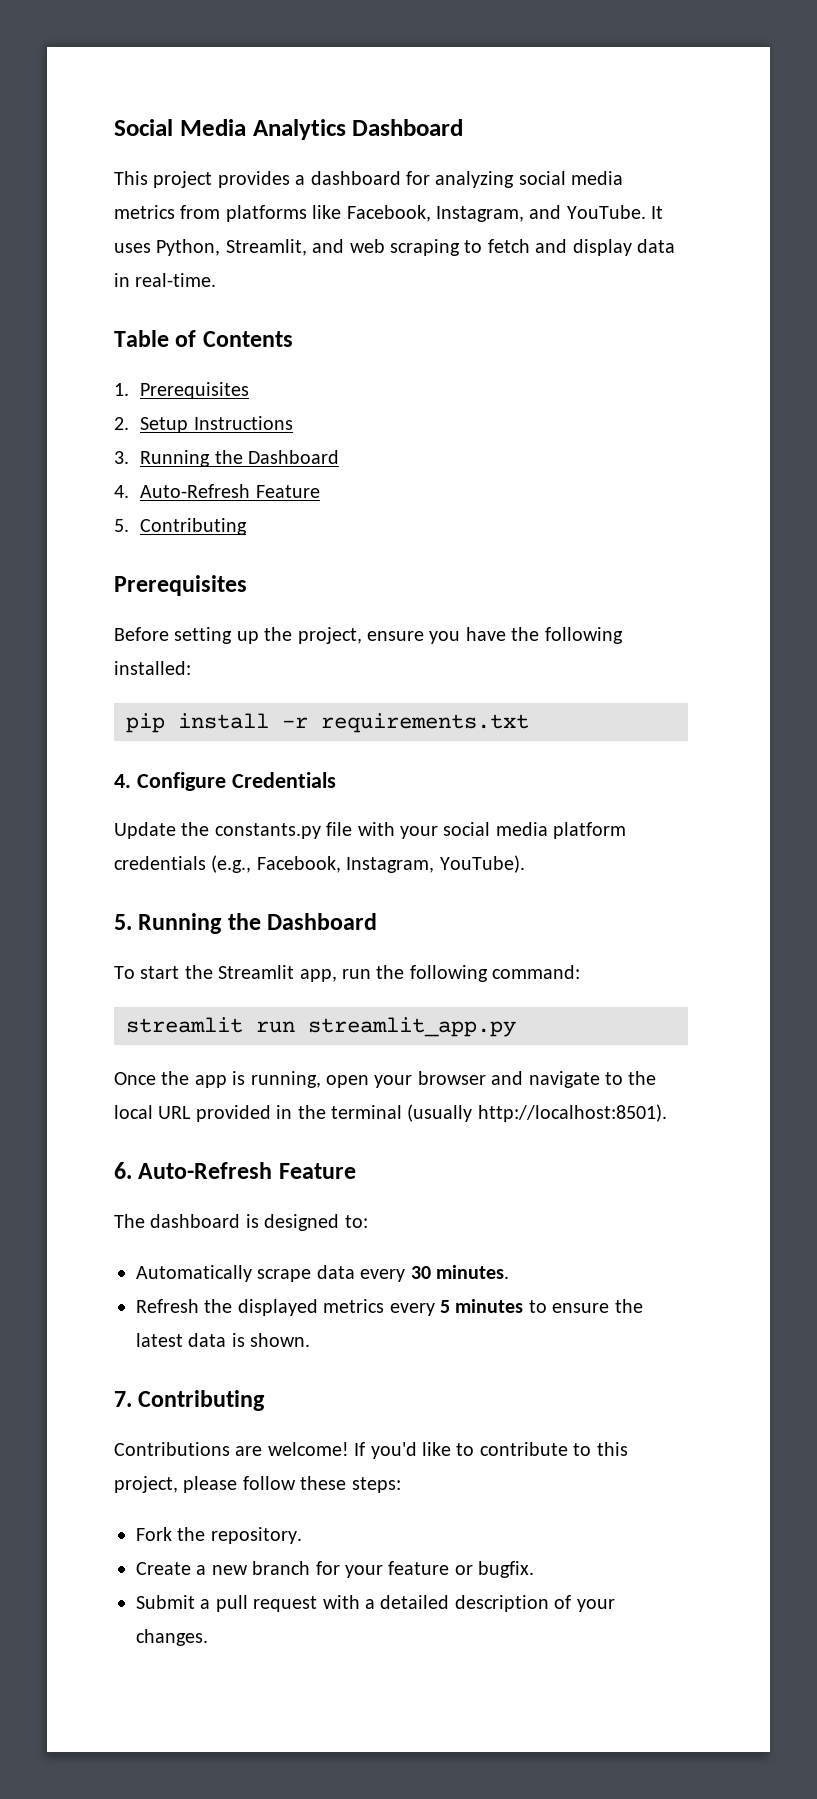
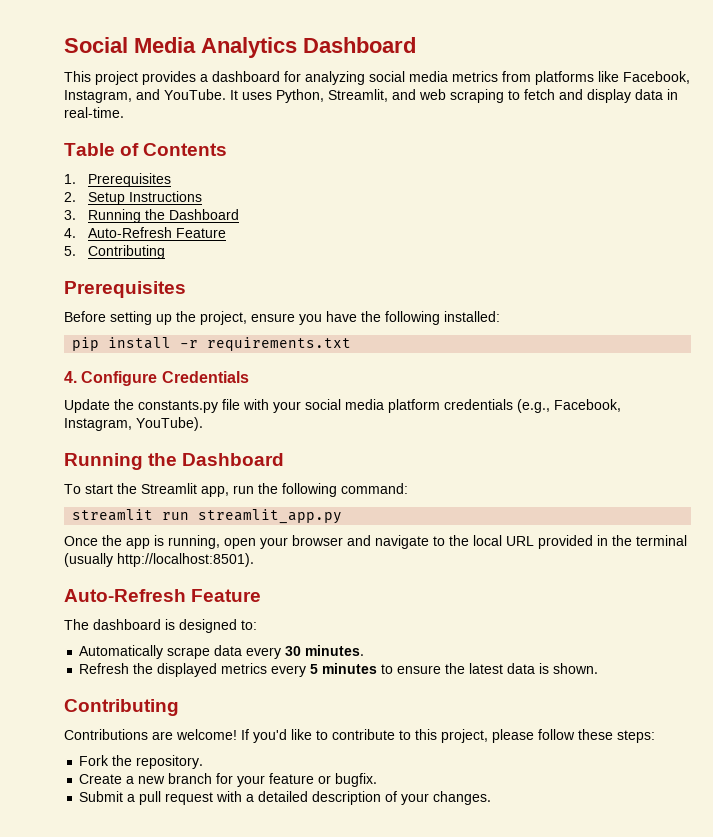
  Update the constants.py file with your social media platform credentials (e.g., Facebook, Instagram, YouTube).
- 5. Running the Dashboard
+ Running the Dashboard
  Once the app is running, open your browser and navigate to the local URL provided in the terminal (usually http://localhost:8501).
- 6. Auto-Refresh Feature
+ Auto-Refresh Feature
  Refresh the displayed metrics every 5 minutes to ensure the latest data is shown.
- 7. Contributing
+ Contributing

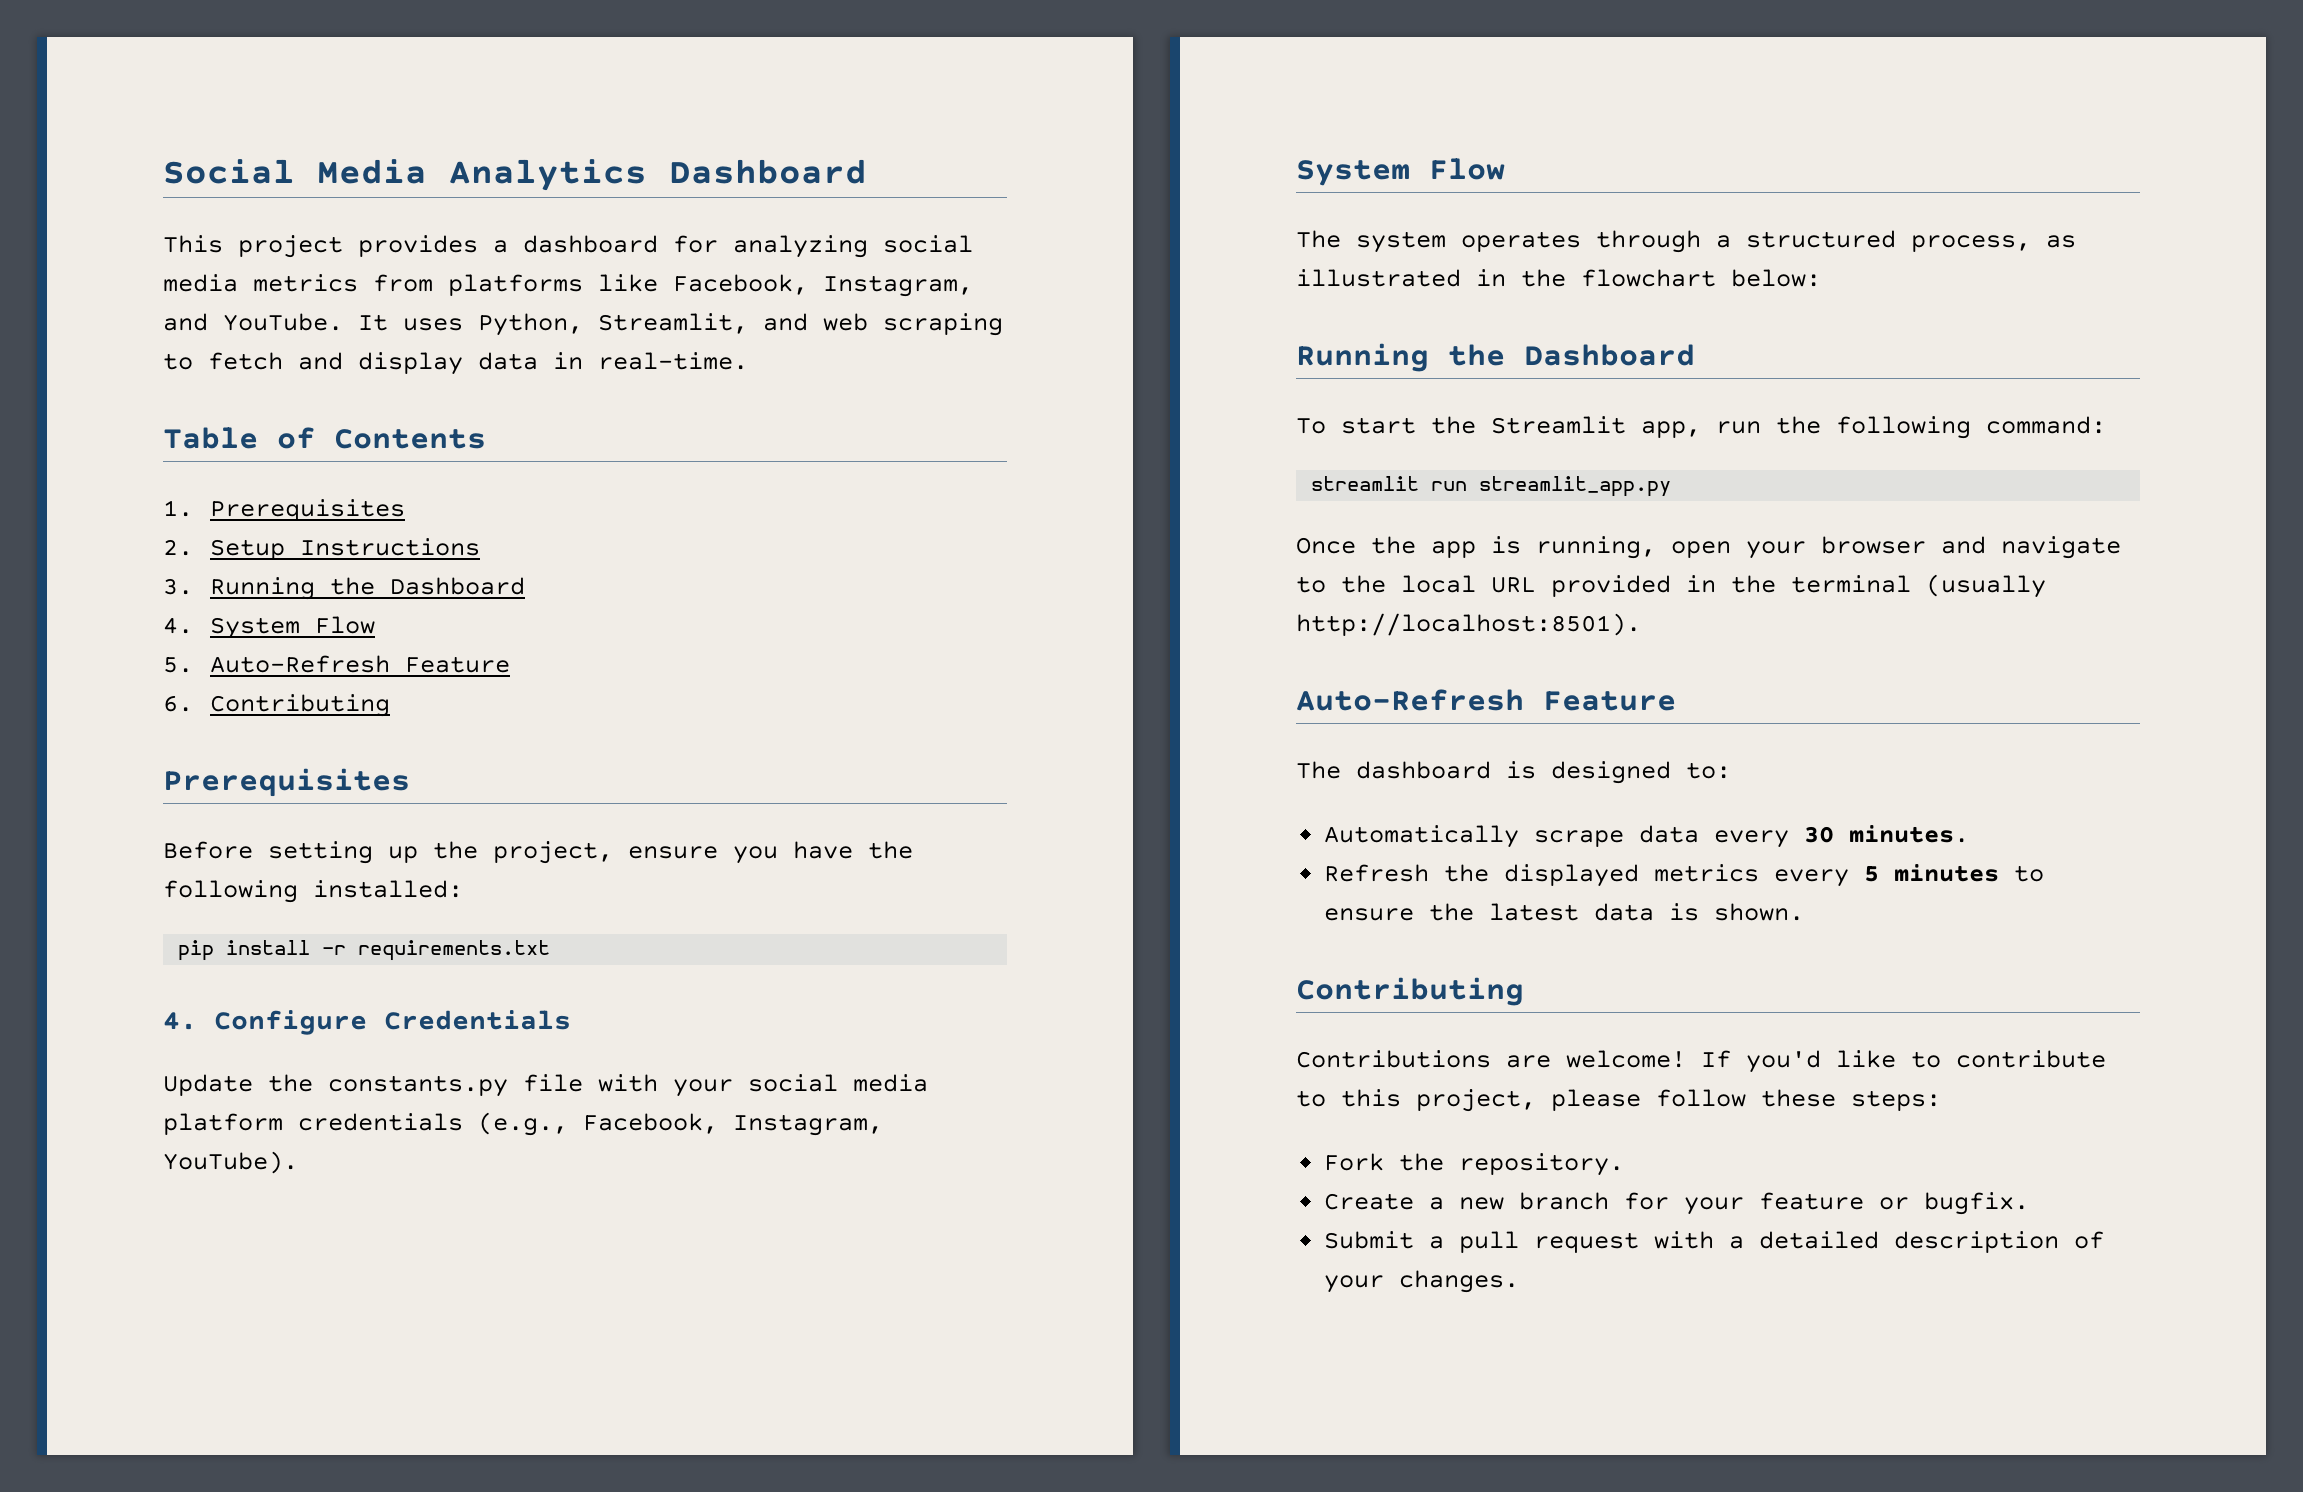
- 4. Auto-Refresh Feature
- 5. Contributing
+ 4. System Flow
+ 5. Auto-Refresh Feature
+ 6. Contributing
  Update the constants.py file with your social media platform credentials (e.g., Facebook, Instagram, YouTube).
+ System Flow
+ The system operates through a structured process, as illustrated in the flowchart below:

